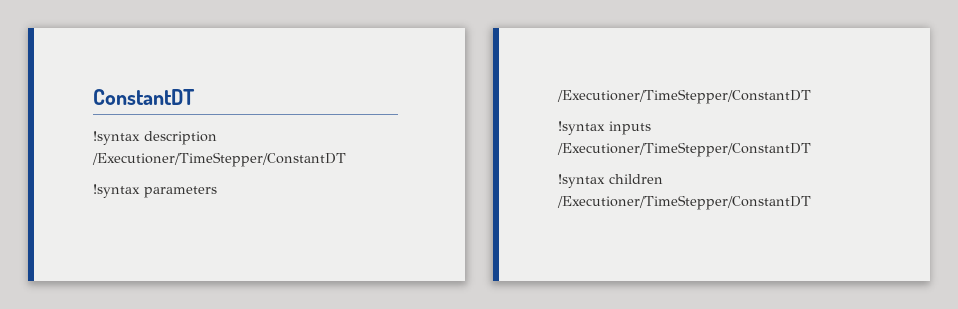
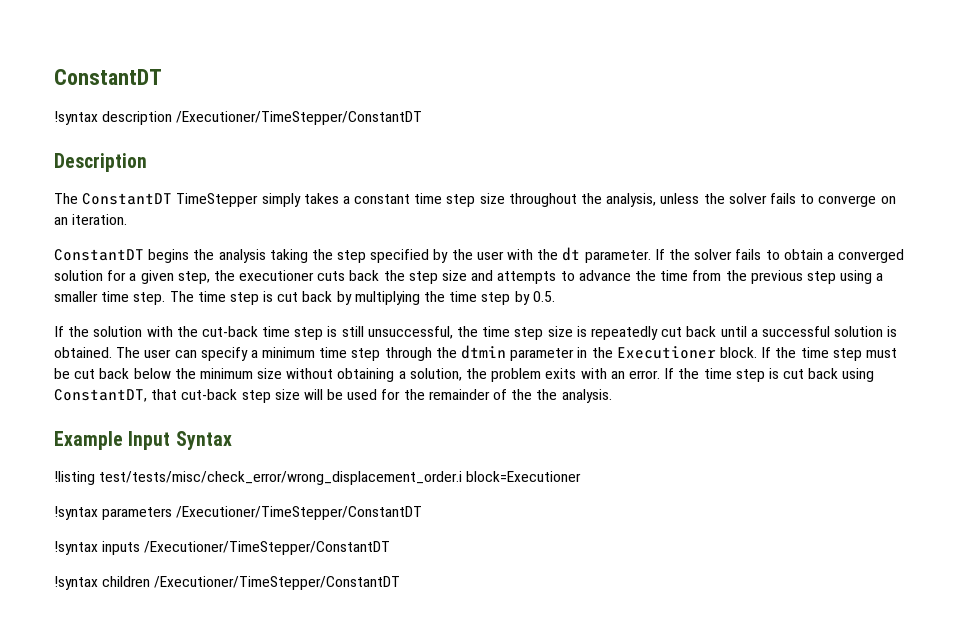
+ Description
+ The ConstantDT TimeStepper simply takes a constant time step size throughout the analysis, unless the solver fails to converge on an iteration.
+ ConstantDT begins the analysis taking the step specified by the user with the dt parameter. If the solver fails to obtain a converged solution for a given step, the executioner cuts back the step size and attempts to advance the time from the previous step using a smaller time step. The time step is cut back by multiplying the time step by 0.5.
+ If the solution with the cut-back time step is still unsuccessful, the time step size is repeatedly cut back until a successful solution is obtained. The user can specify a minimum time step through the dtmin parameter in the Executioner block. If the time step must be cut back below the minimum size without obtaining a solution, the problem exits with an error. If the time step is cut back using ConstantDT, that cut-back step size will be used for the remainder of the the analysis.
+ Example Input Syntax
+ !listing test/tests/misc/check_error/wrong_displacement_order.i block=Executioner

